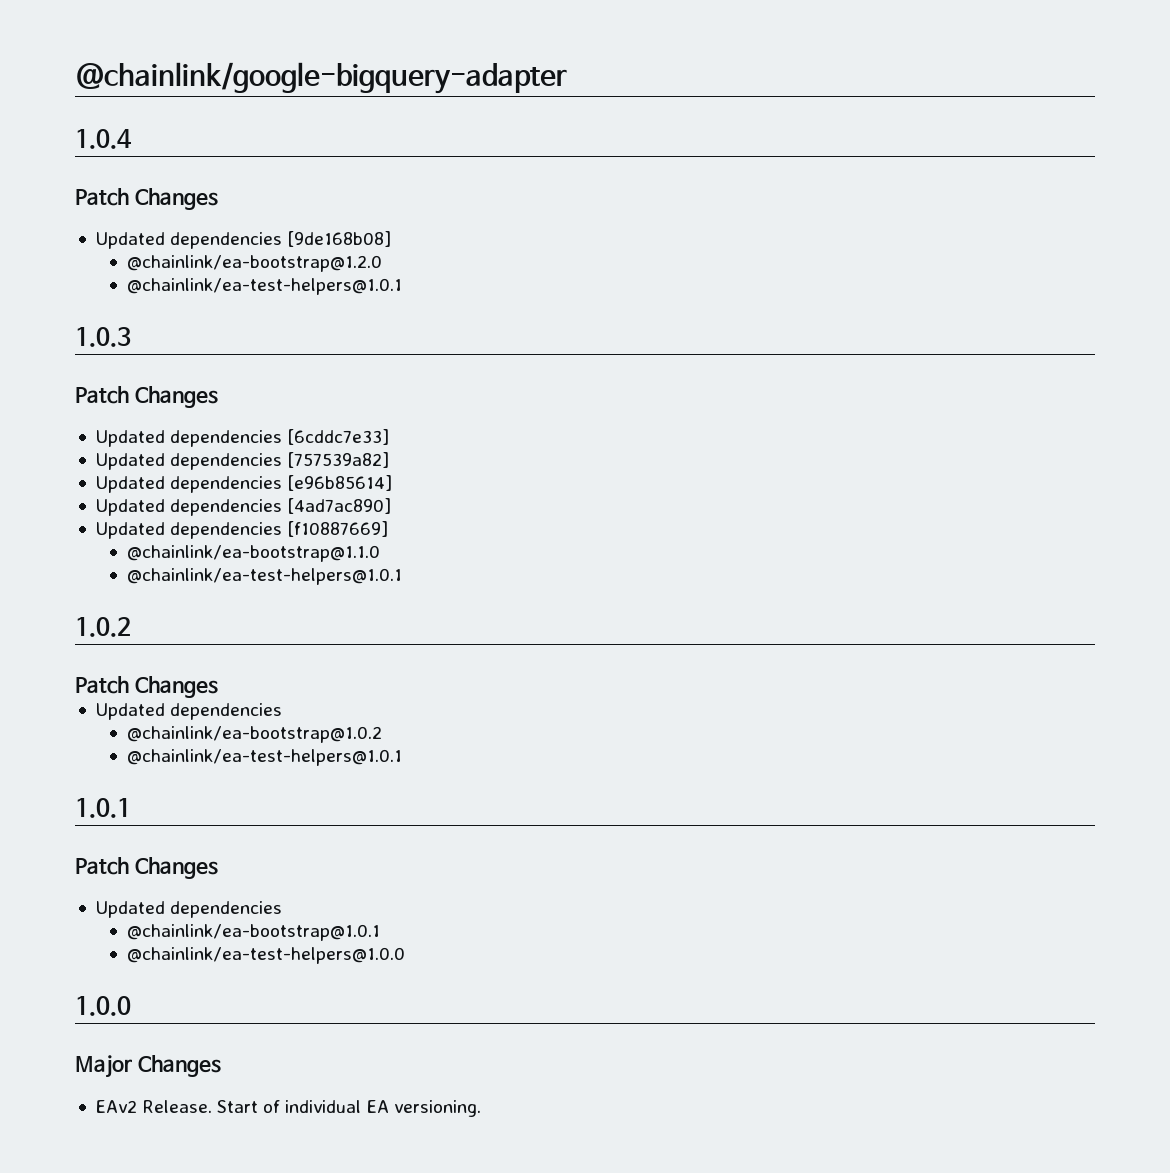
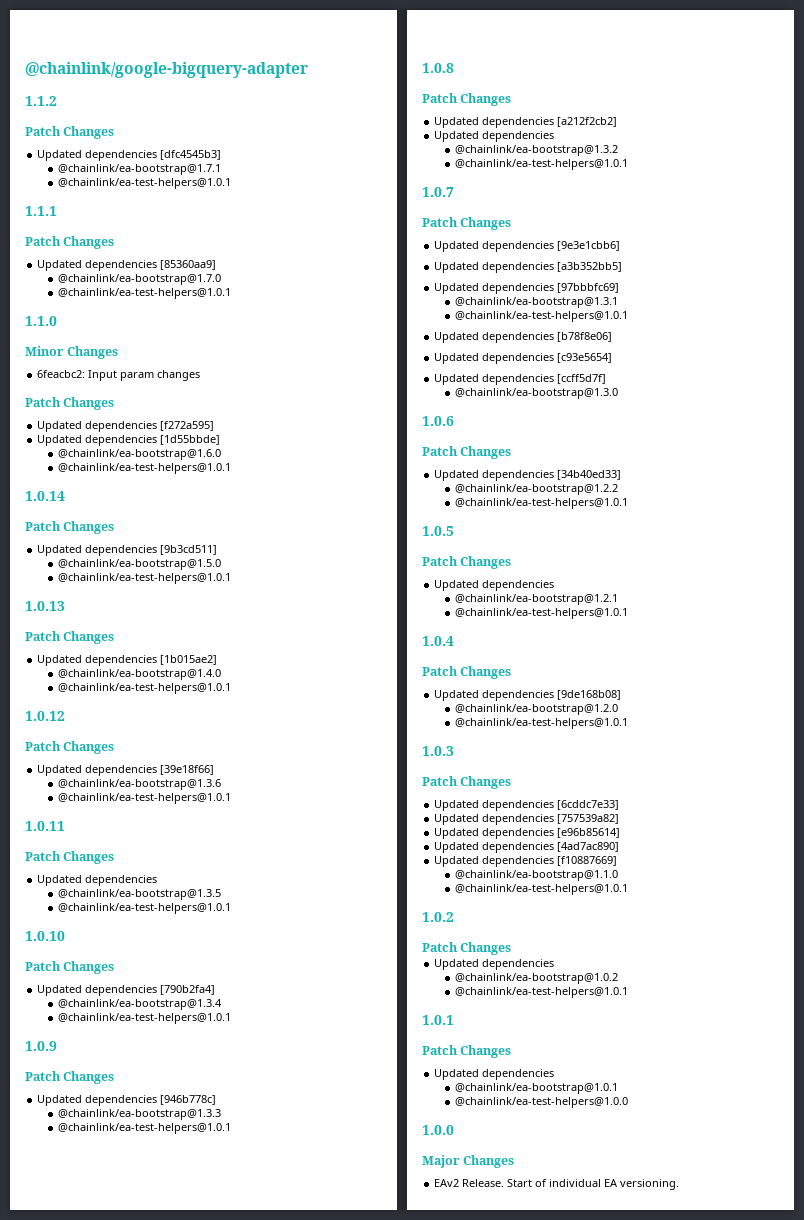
+ 1.1.2
+ Patch Changes
+ Updated dependencies [dfc4545b3]
+ @chainlink/ea-bootstrap@1.7.1
+ @chainlink/ea-test-helpers@1.0.1
+ 1.1.1
+ Patch Changes
+ Updated dependencies [85360aa9]
+ @chainlink/ea-bootstrap@1.7.0
+ @chainlink/ea-test-helpers@1.0.1
+ 1.1.0
+ Minor Changes
+ 6feacbc2: Input param changes
+ Patch Changes
+ Updated dependencies [f272a595]
+ Updated dependencies [1d55bbde]
+ @chainlink/ea-bootstrap@1.6.0
+ @chainlink/ea-test-helpers@1.0.1
+ 1.0.14
+ Patch Changes
+ Updated dependencies [9b3cd511]
+ @chainlink/ea-bootstrap@1.5.0
+ @chainlink/ea-test-helpers@1.0.1
+ 1.0.13
+ Patch Changes
+ Updated dependencies [1b015ae2]
+ @chainlink/ea-bootstrap@1.4.0
+ @chainlink/ea-test-helpers@1.0.1
+ 1.0.12
+ Patch Changes
+ Updated dependencies [39e18f66]
+ @chainlink/ea-bootstrap@1.3.6
+ @chainlink/ea-test-helpers@1.0.1
+ 1.0.11
+ Patch Changes
+ Updated dependencies
+ @chainlink/ea-bootstrap@1.3.5
+ @chainlink/ea-test-helpers@1.0.1
+ 1.0.10
+ Patch Changes
+ Updated dependencies [790b2fa4]
+ @chainlink/ea-bootstrap@1.3.4
+ @chainlink/ea-test-helpers@1.0.1
+ 1.0.9
+ Patch Changes
+ Updated dependencies [946b778c]
+ @chainlink/ea-bootstrap@1.3.3
+ @chainlink/ea-test-helpers@1.0.1
+ 1.0.8
+ Patch Changes
+ Updated dependencies [a212f2cb2]
+ Updated dependencies
+ @chainlink/ea-bootstrap@1.3.2
+ @chainlink/ea-test-helpers@1.0.1
+ 1.0.7
+ Patch Changes
+ Updated dependencies [9e3e1cbb6]
+ Updated dependencies [a3b352bb5]
+ Updated dependencies [97bbbfc69]
+ @chainlink/ea-bootstrap@1.3.1
+ @chainlink/ea-test-helpers@1.0.1
+ Updated dependencies [b78f8e06]
+ Updated dependencies [c93e5654]
+ Updated dependencies [ccff5d7f]
+ @chainlink/ea-bootstrap@1.3.0
+ 1.0.6
+ Patch Changes
+ Updated dependencies [34b40ed33]
+ @chainlink/ea-bootstrap@1.2.2
+ @chainlink/ea-test-helpers@1.0.1
+ 1.0.5
+ Patch Changes
+ Updated dependencies
+ @chainlink/ea-bootstrap@1.2.1
+ @chainlink/ea-test-helpers@1.0.1

